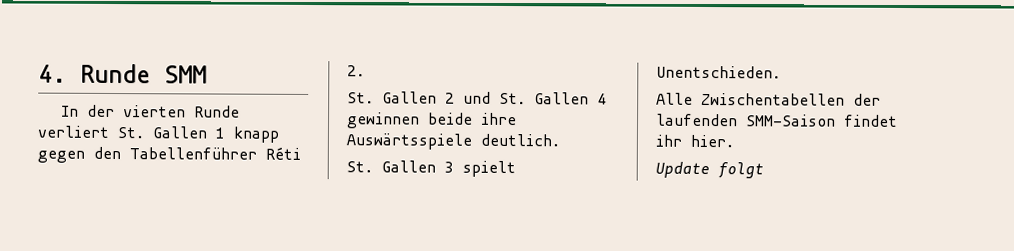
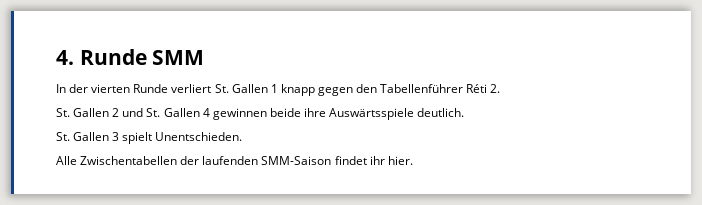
- Update folgt

